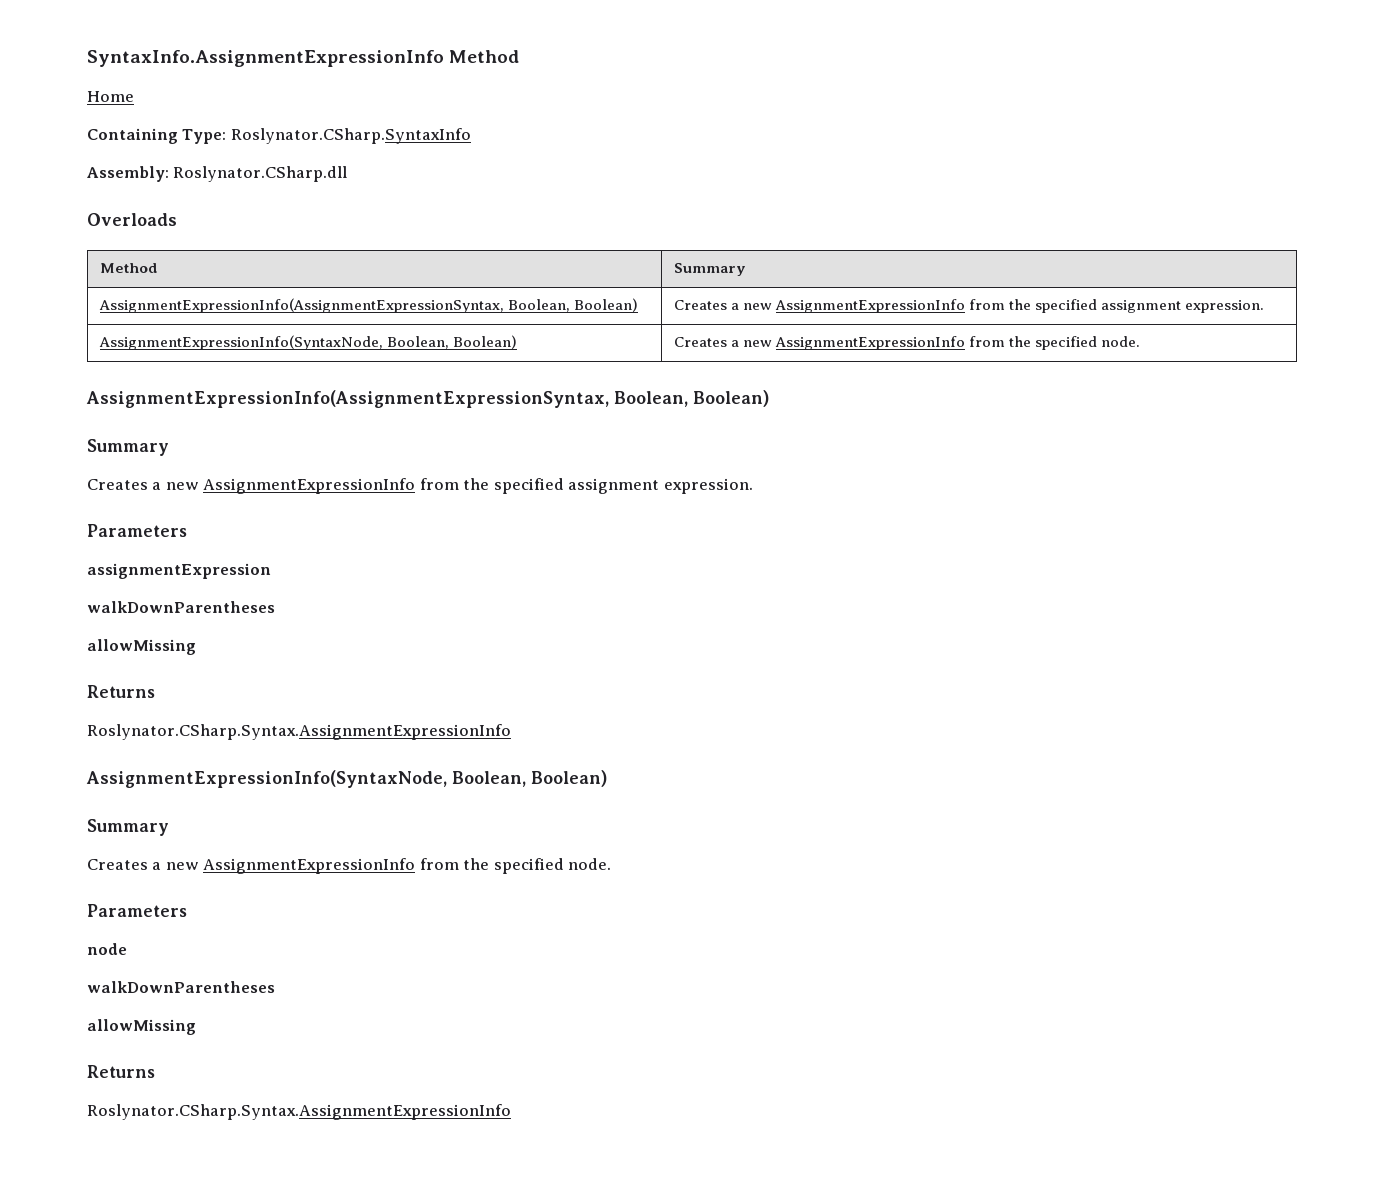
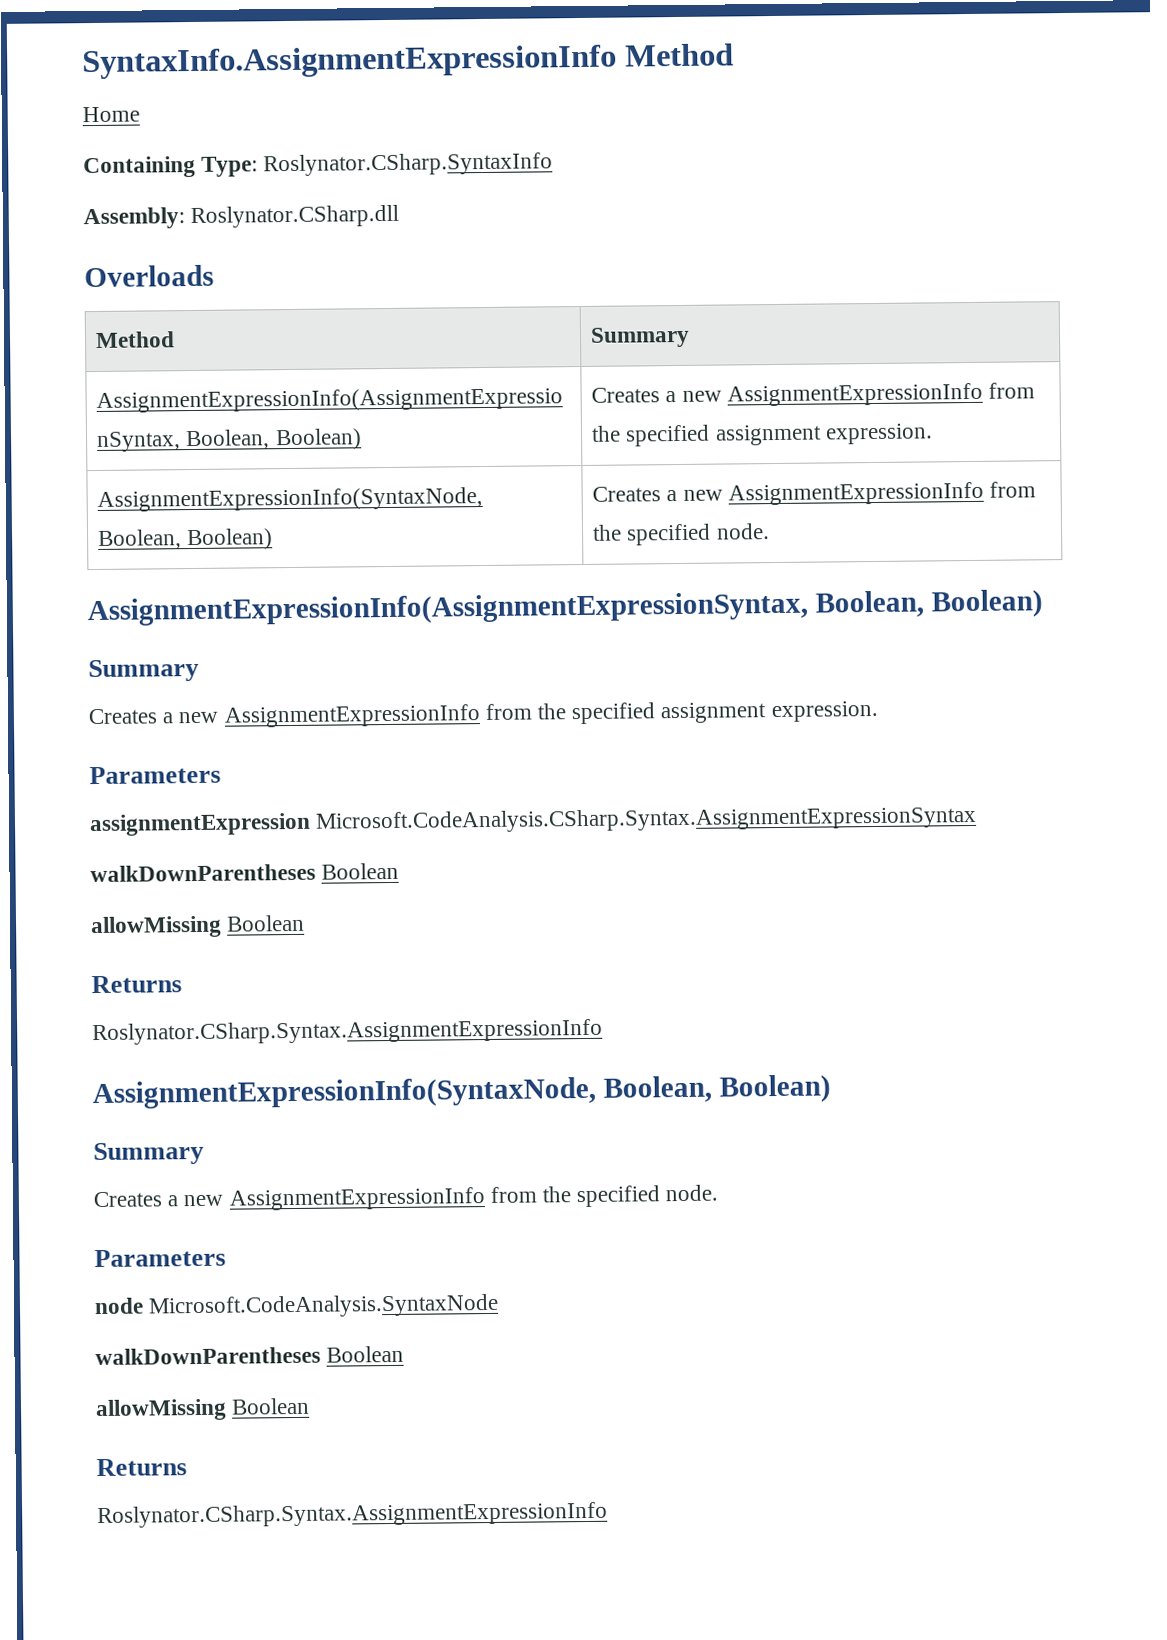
- assignmentExpression
- walkDownParentheses
- allowMissing
+ assignmentExpression Microsoft.CodeAnalysis.CSharp.Syntax.AssignmentExpressionSyntax
+ walkDownParentheses Boolean
+ allowMissing Boolean
- node
- walkDownParentheses
- allowMissing
+ node Microsoft.CodeAnalysis.SyntaxNode
+ walkDownParentheses Boolean
+ allowMissing Boolean

